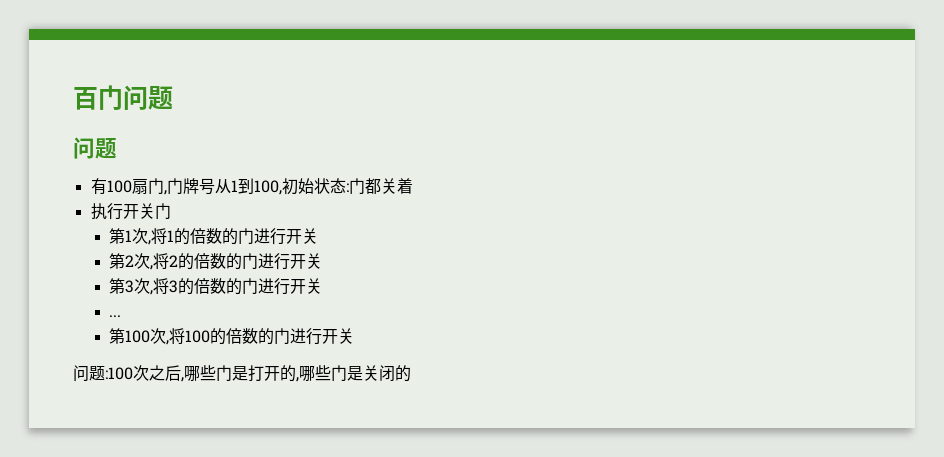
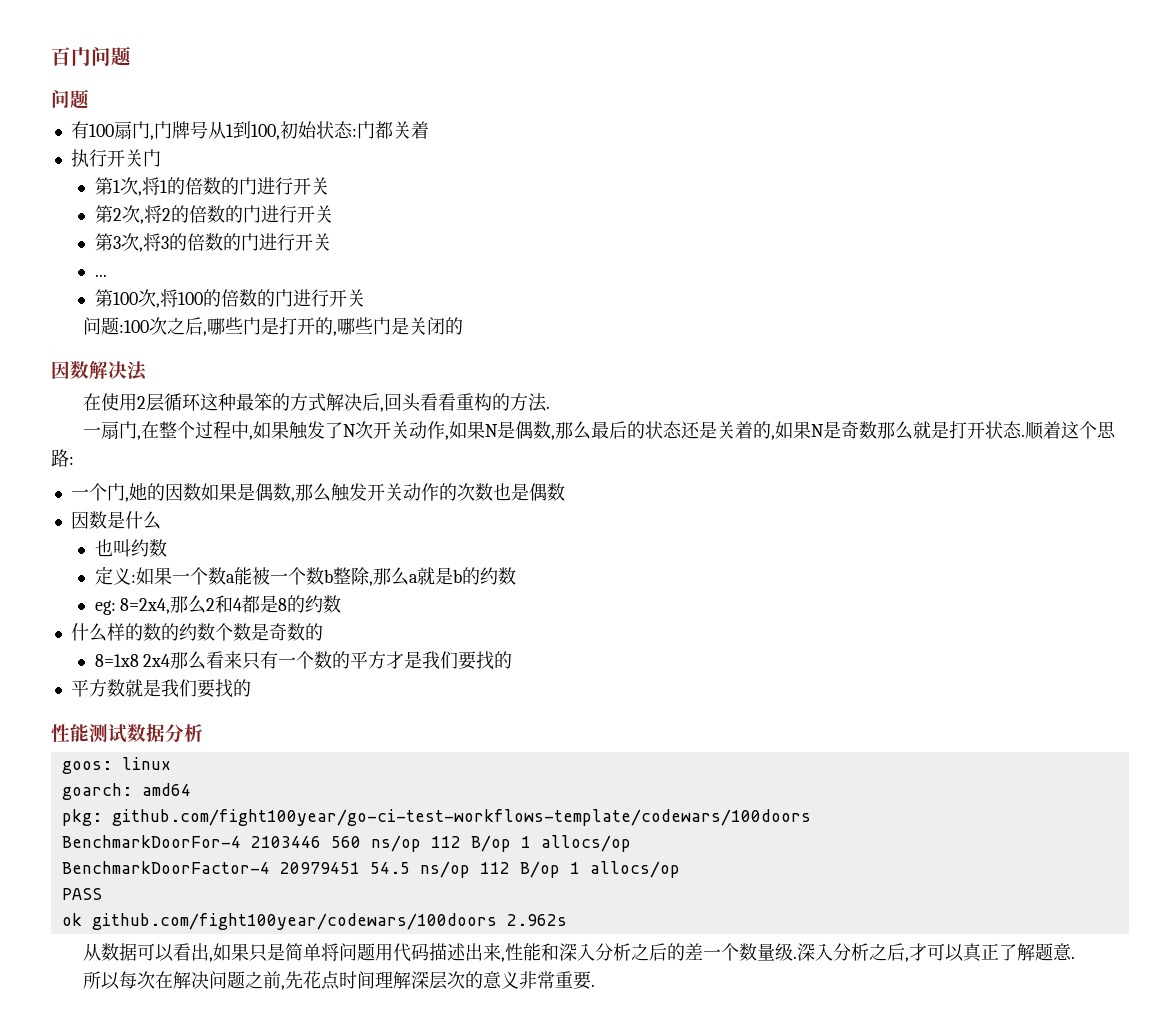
+ 因数解决法
+ 在使用2层循环这种最笨的方式解决后,回头看看重构的方法.
+ 一扇门,在整个过程中,如果触发了N次开关动作,如果N是偶数,那么最后的状态还是关着的,如果N是奇数那么就是打开状态.顺着这个思路:
+ 一个门,她的因数如果是偶数,那么触发开关动作的次数也是偶数
+ 因数是什么
+ 也叫约数
+ 定义:如果一个数a能被一个数b整除,那么a就是b的约数
+ eg: 8=2x4,那么2和4都是8的约数
+ 什么样的数的约数个数是奇数的
+ 8=1x8 2x4那么看来只有一个数的平方才是我们要找的
+ 平方数就是我们要找的
+ 性能测试数据分析
+ goos: linux
+ goarch: amd64
+ pkg: github.com/fight100year/go-ci-test-workflows-template/codewars/100doors
+ BenchmarkDoorFor-4 2103446 560 ns/op 112 B/op 1 allocs/op
+ BenchmarkDoorFactor-4 20979451 54.5 ns/op 112 B/op 1 allocs/op
+ PASS
+ ok github.com/fight100year/codewars/100doors 2.962s
+ 从数据可以看出,如果只是简单将问题用代码描述出来,性能和深入分析之后的差一个数量级.深入分析之后,才可以真正了解题意.
+ 所以每次在解决问题之前,先花点时间理解深层次的意义非常重要.

